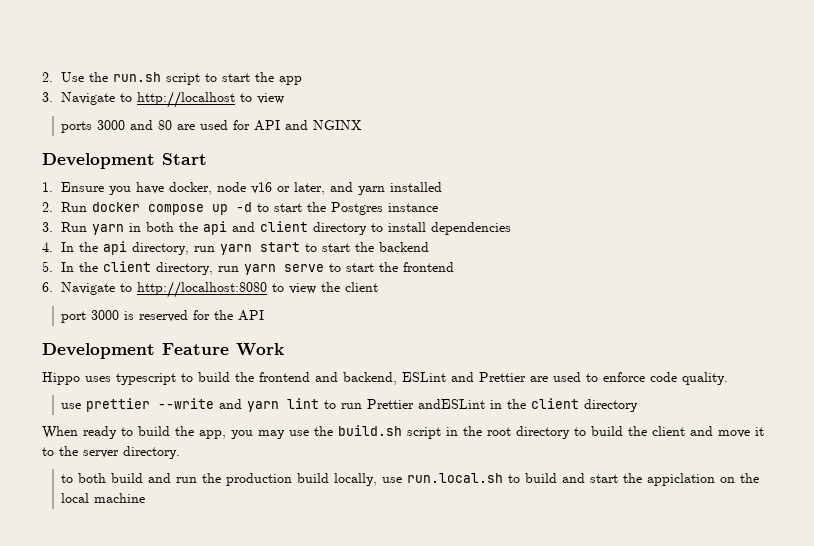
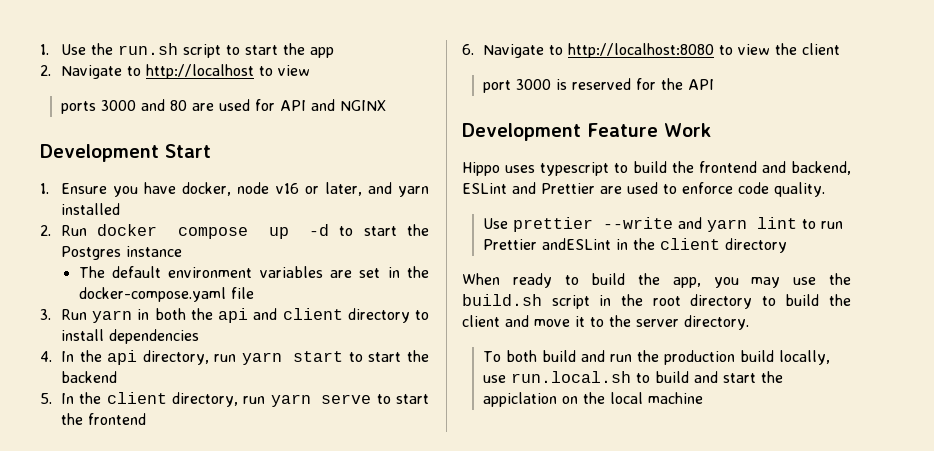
- 2. Use the run.sh script to start the app
+ 1. Use the run.sh script to start the app
- 3. Navigate to http://localhost to view
+ 2. Navigate to http://localhost to view
+ The default environment variables are set in the docker-compose.yaml file
- use prettier --write and yarn lint to run Prettier andESLint in the client directory
+ Use prettier --write and yarn lint to run Prettier andESLint in the client directory
- to both build and run the production build locally, use run.local.sh to build and start the appiclation on the local machine
+ To both build and run the production build locally, use run.local.sh to build and start the appiclation on the local machine

